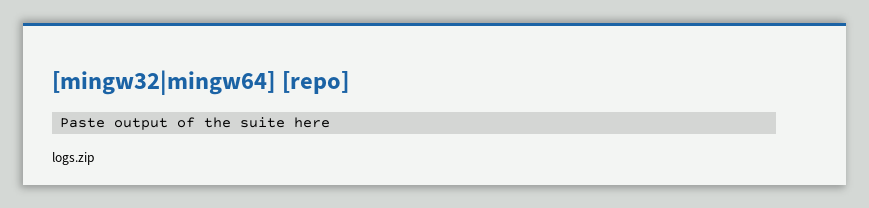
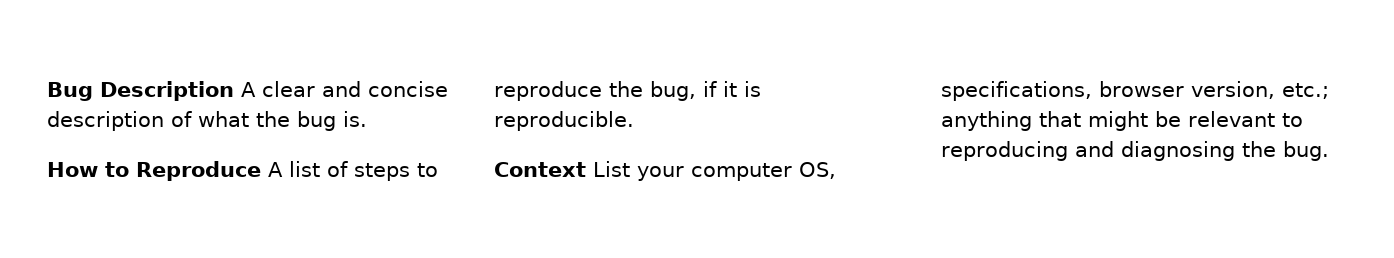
- [mingw32|mingw64] [repo]
- Paste output of the suite here
- logs.zip
+ Bug Description A clear and concise description of what the bug is.
+ How to Reproduce A list of steps to reproduce the bug, if it is reproducible.
+ Context List your computer OS, specifications, browser version, etc.; anything that might be relevant to reproducing and diagnosing the bug.

